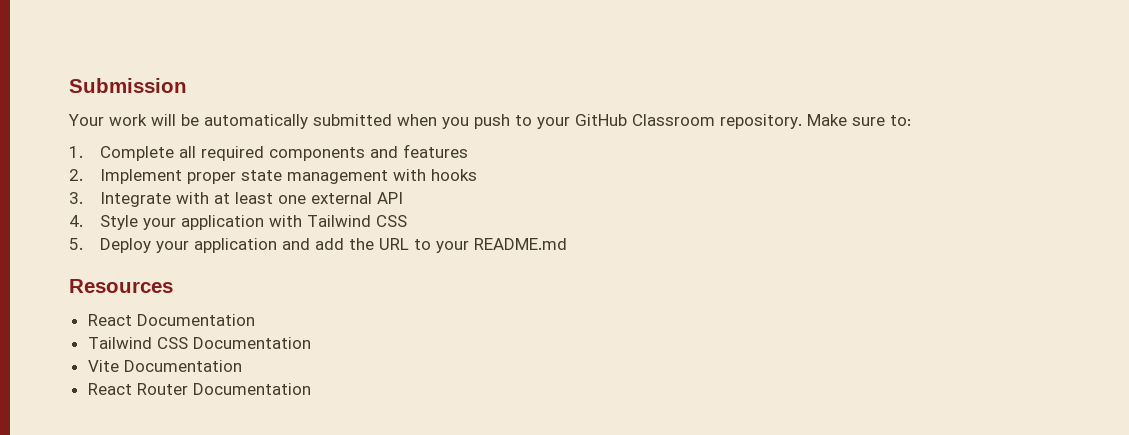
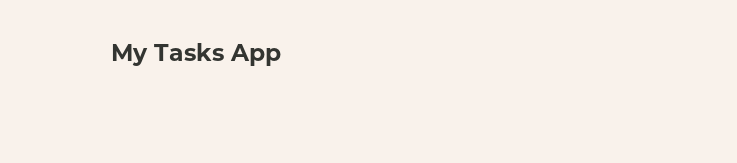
- Submission
- Your work will be automatically submitted when you push to your GitHub Classroom repository. Make sure to:
- 1. Complete all required components and features
- 2. Implement proper state management with hooks
- 3. Integrate with at least one external API
- 4. Style your application with Tailwind CSS
- 5. Deploy your application and add the URL to your README.md
- Resources
- React Documentation
- Tailwind CSS Documentation
- Vite Documentation
- React Router Documentation
+ My Tasks App

